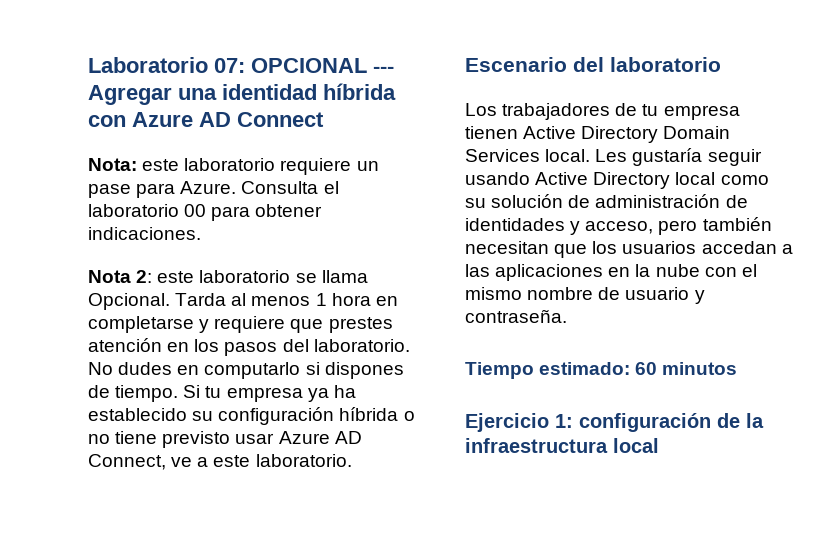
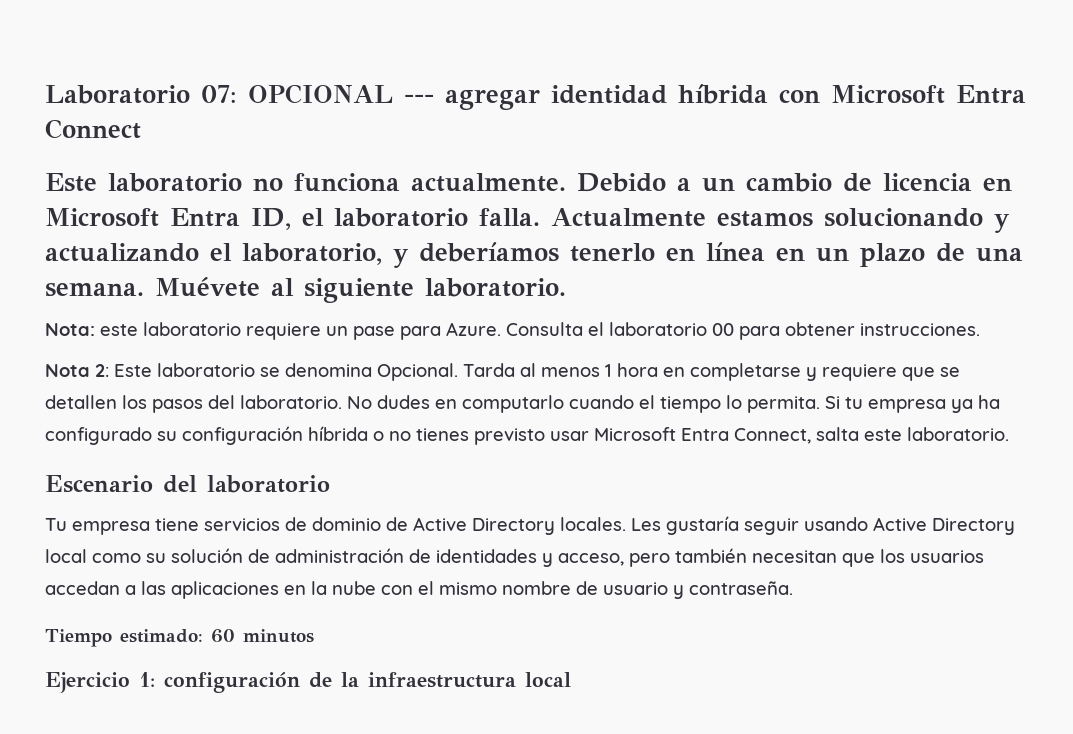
- Laboratorio 07: OPCIONAL --- Agregar una identidad híbrida con Azure AD Connect
+ Laboratorio 07: OPCIONAL --- agregar identidad híbrida con Microsoft Entra Connect
+ Este laboratorio no funciona actualmente. Debido a un cambio de licencia en Microsoft Entra ID, el laboratorio falla. Actualmente estamos solucionando y actualizando el laboratorio, y deberíamos tenerlo en línea en un plazo de una semana. Muévete al siguiente laboratorio.
- Consulta el laboratorio 00 para obtener indicaciones.
+ Consulta el laboratorio 00 para obtener instrucciones.
- Nota 2: este laboratorio se llama Opcional.
+ Nota 2: Este laboratorio se denomina Opcional.
- Tarda al menos 1 hora en completarse y requiere que prestes atención en los pasos del laboratorio.
+ Tarda al menos 1 hora en completarse y requiere que se detallen los pasos del laboratorio.
- No dudes en computarlo si dispones de tiempo.
+ No dudes en computarlo cuando el tiempo lo permita.
- Si tu empresa ya ha establecido su configuración híbrida o no tiene previsto usar Azure AD Connect, ve a este laboratorio.
+ Si tu empresa ya ha configurado su configuración híbrida o no tienes previsto usar Microsoft Entra Connect, salta este laboratorio.
- Los trabajadores de tu empresa tienen Active Directory Domain Services local.
+ Tu empresa tiene servicios de dominio de Active Directory locales.

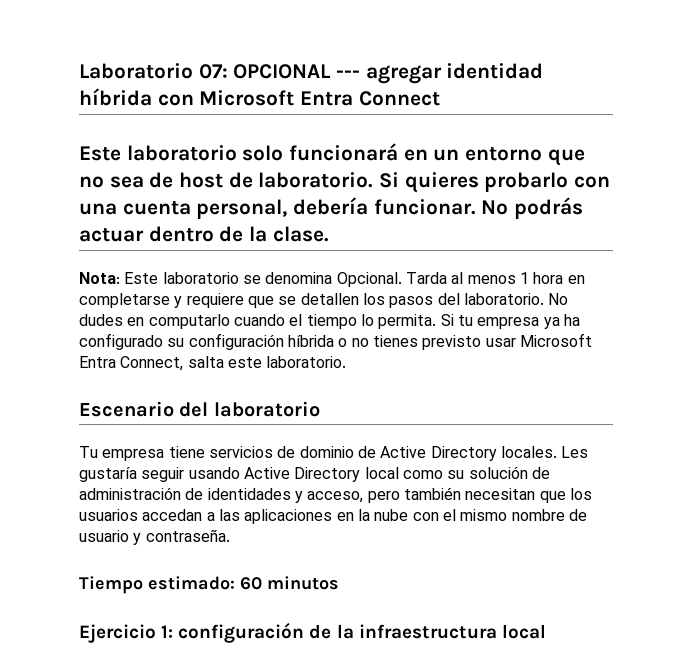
- Este laboratorio no funciona actualmente. Debido a un cambio de licencia en Microsoft Entra ID, el laboratorio falla. Actualmente estamos solucionando y actualizando el laboratorio, y deberíamos tenerlo en línea en un plazo de una semana. Muévete al siguiente laboratorio.
- Nota: este laboratorio requiere un pase para Azure. Consulta el laboratorio 00 para obtener instrucciones.
- Nota 2: Este laboratorio se denomina Opcional.
+ Este laboratorio solo funcionará en un entorno que no sea de host de laboratorio. Si quieres probarlo con una cuenta personal, debería funcionar. No podrás actuar dentro de la clase.
+ Nota: Este laboratorio se denomina Opcional.

